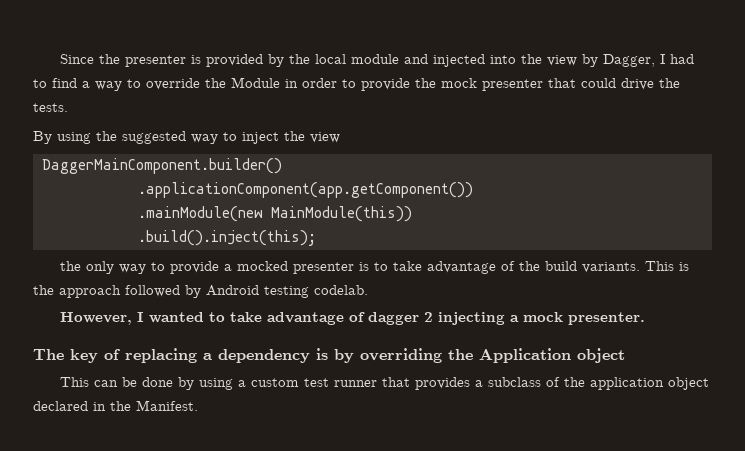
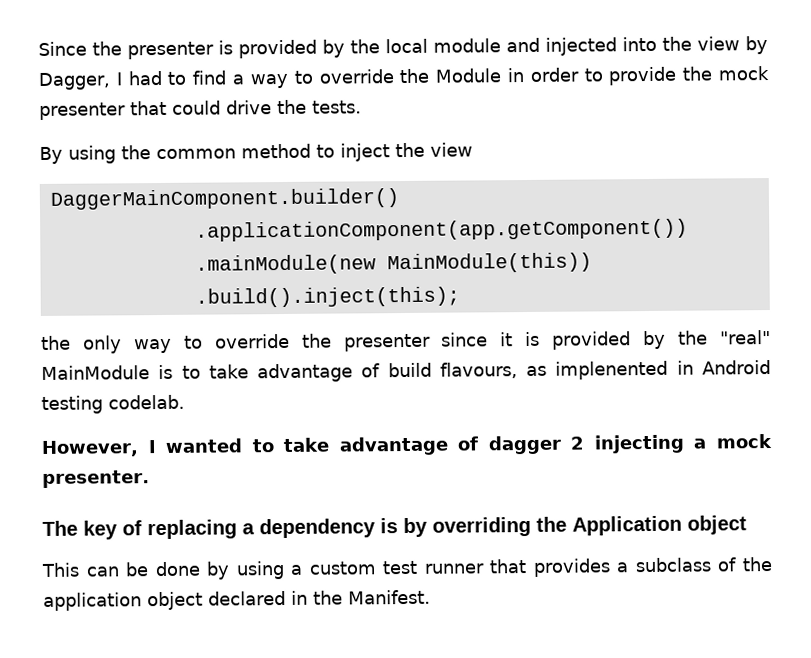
- By using the suggested way to inject the view
+ By using the common method to inject the view
- the only way to provide a mocked presenter is to take advantage of the build variants. This is the approach followed by Android testing codelab.
+ the only way to override the presenter since it is provided by the "real" MainModule is to take advantage of build flavours, as implenented in Android testing codelab.

